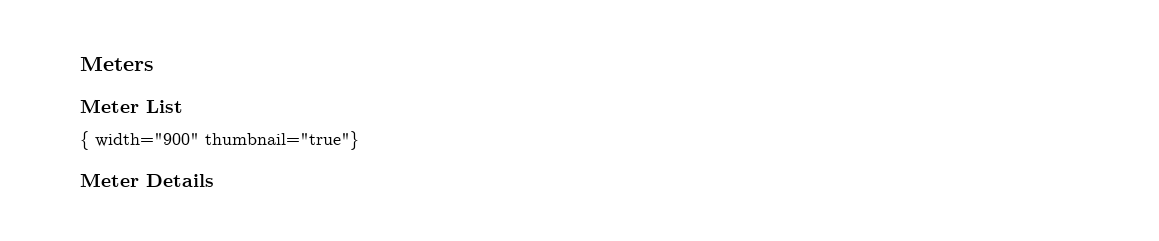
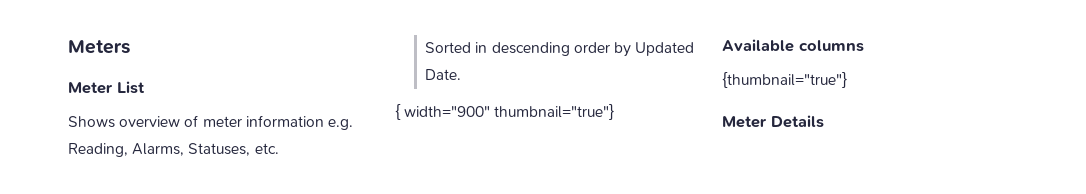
+ Shows overview of meter information e.g. Reading, Alarms, Statuses, etc.
+ Sorted in descending order by Updated Date.
+ Available columns
+ {thumbnail="true"}

